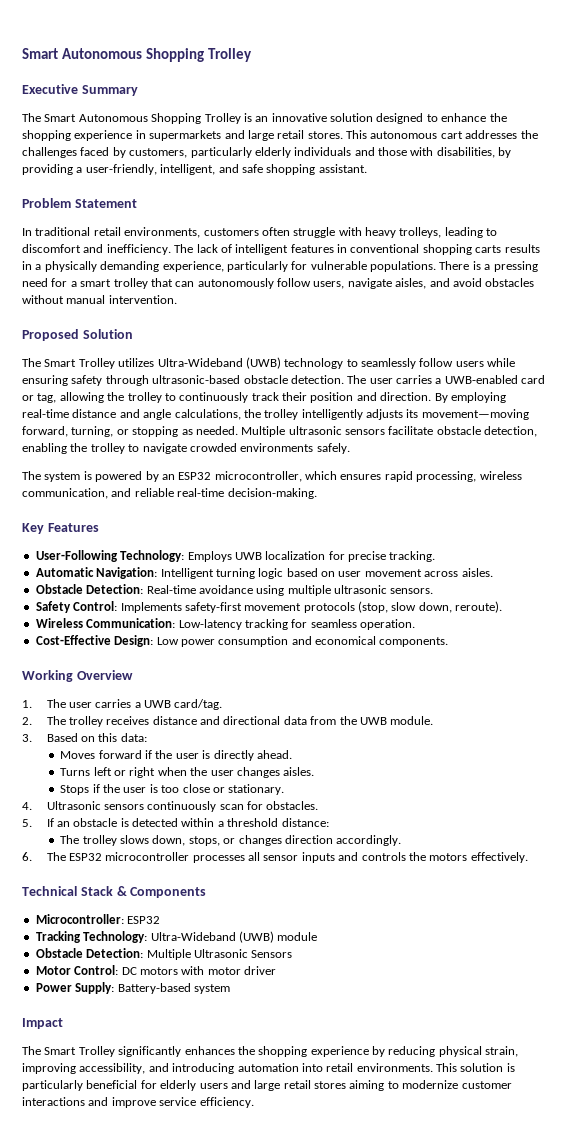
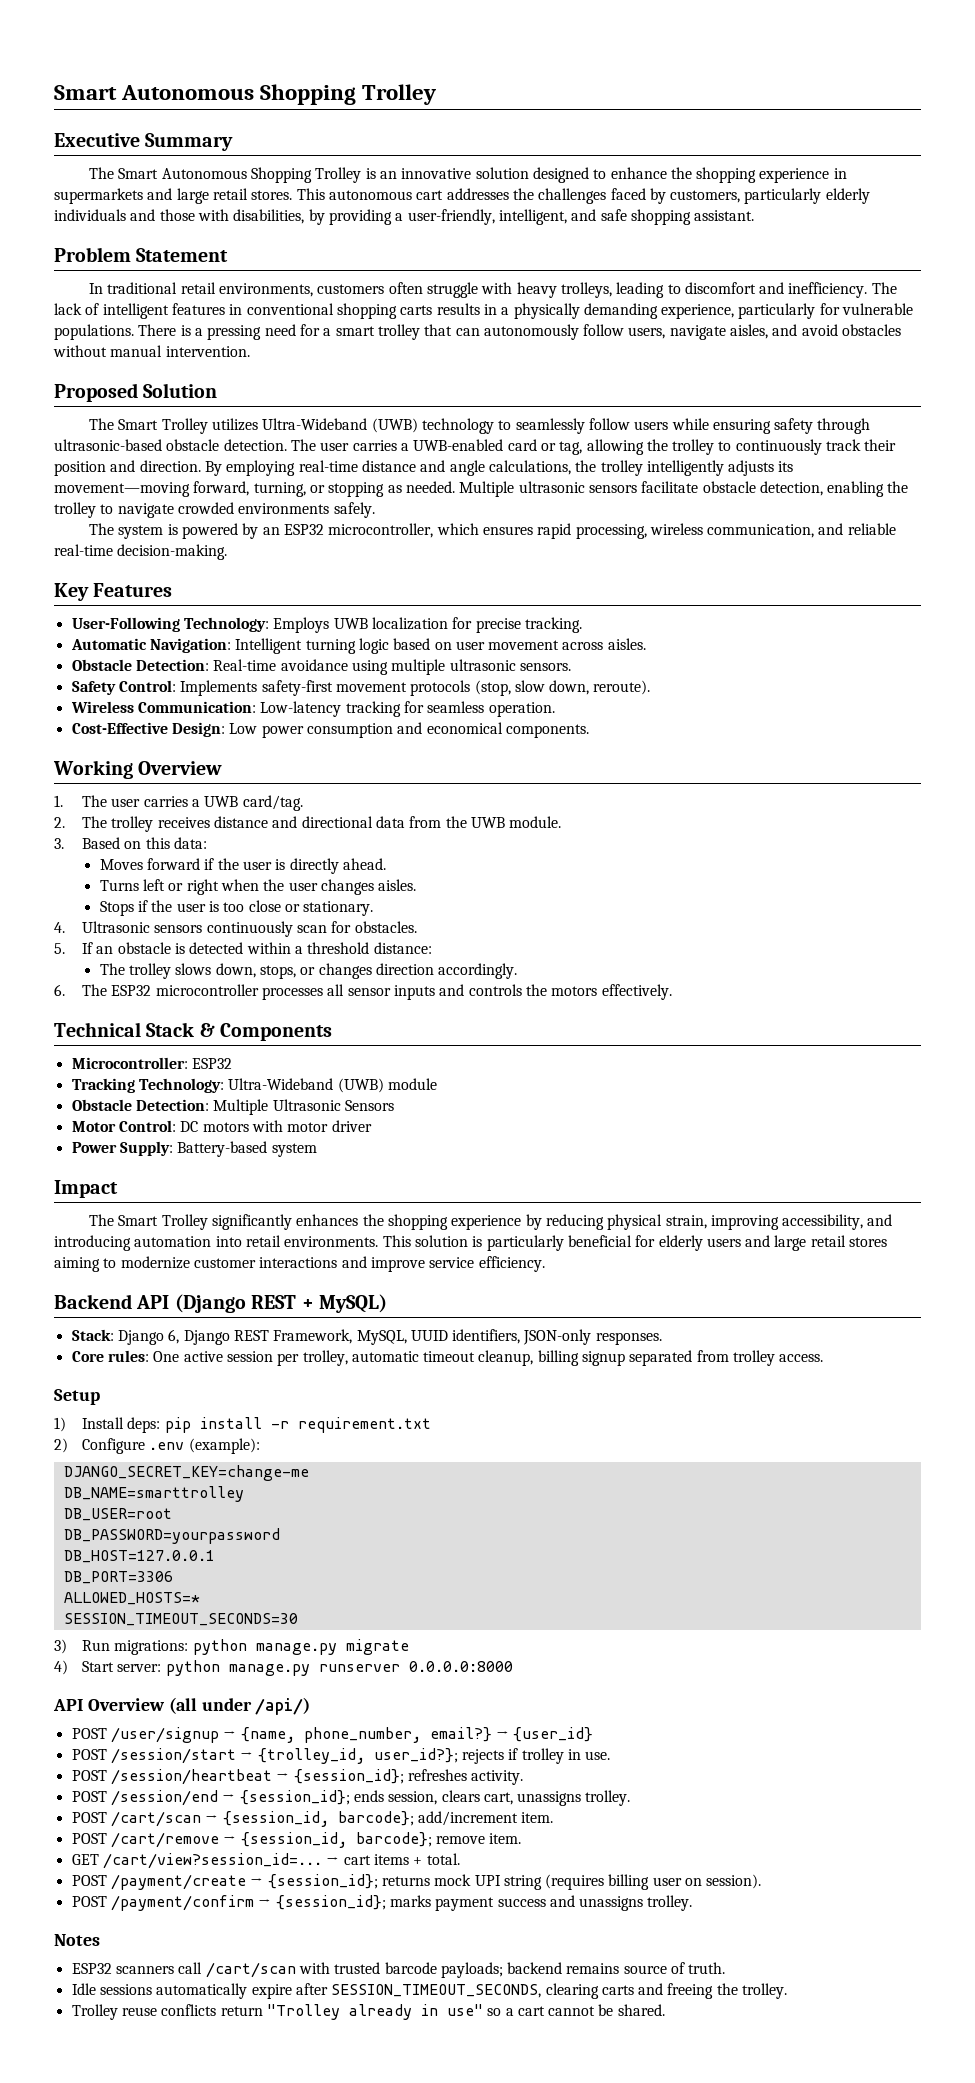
+ Backend API (Django REST + MySQL)
+ Stack: Django 6, Django REST Framework, MySQL, UUID identifiers, JSON-only responses.
+ Core rules: One active session per trolley, automatic timeout cleanup, billing signup separated from trolley access.
+ Setup
+ 1) Install deps: pip install -r requirement.txt
+ 2) Configure .env (example):
+ DJANGO_SECRET_KEY=change-me
+ DB_NAME=smarttrolley
+ DB_USER=root
+ DB_PASSWORD=yourpassword
+ DB_HOST=127.0.0.1
+ DB_PORT=3306
+ ALLOWED_HOSTS=*
+ SESSION_TIMEOUT_SECONDS=30
+ 3) Run migrations: python manage.py migrate
+ 4) Start server: python manage.py runserver 0.0.0.0:8000
+ API Overview (all under /api/)
+ POST /user/signup → {name, phone_number, email?} → {user_id}
+ POST /session/start → {trolley_id, user_id?}; rejects if trolley in use.
+ POST /session/heartbeat → {session_id}; refreshes activity.
+ POST /session/end → {session_id}; ends session, clears cart, unassigns trolley.
+ POST /cart/scan → {session_id, barcode}; add/increment item.
+ POST /cart/remove → {session_id, barcode}; remove item.
+ GET /cart/view?session_id=... → cart items + total.
+ POST /payment/create → {session_id}; returns mock UPI string (requires billing user on session).
+ POST /payment/confirm → {session_id}; marks payment success and unassigns trolley.
+ Notes
+ ESP32 scanners call /cart/scan with trusted barcode payloads; backend remains source of truth.
+ Idle sessions automatically expire after SESSION_TIMEOUT_SECONDS, clearing carts and freeing the trolley.
+ Trolley reuse conflicts return "Trolley already in use" so a cart cannot be shared.

